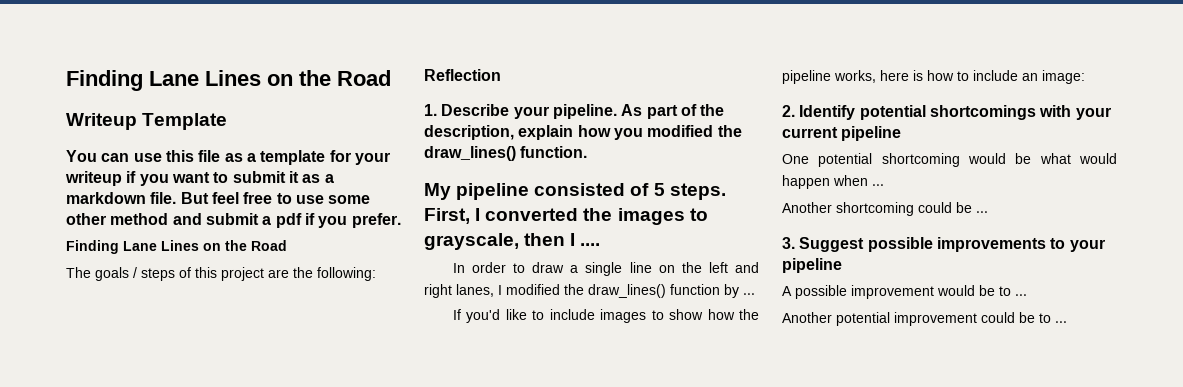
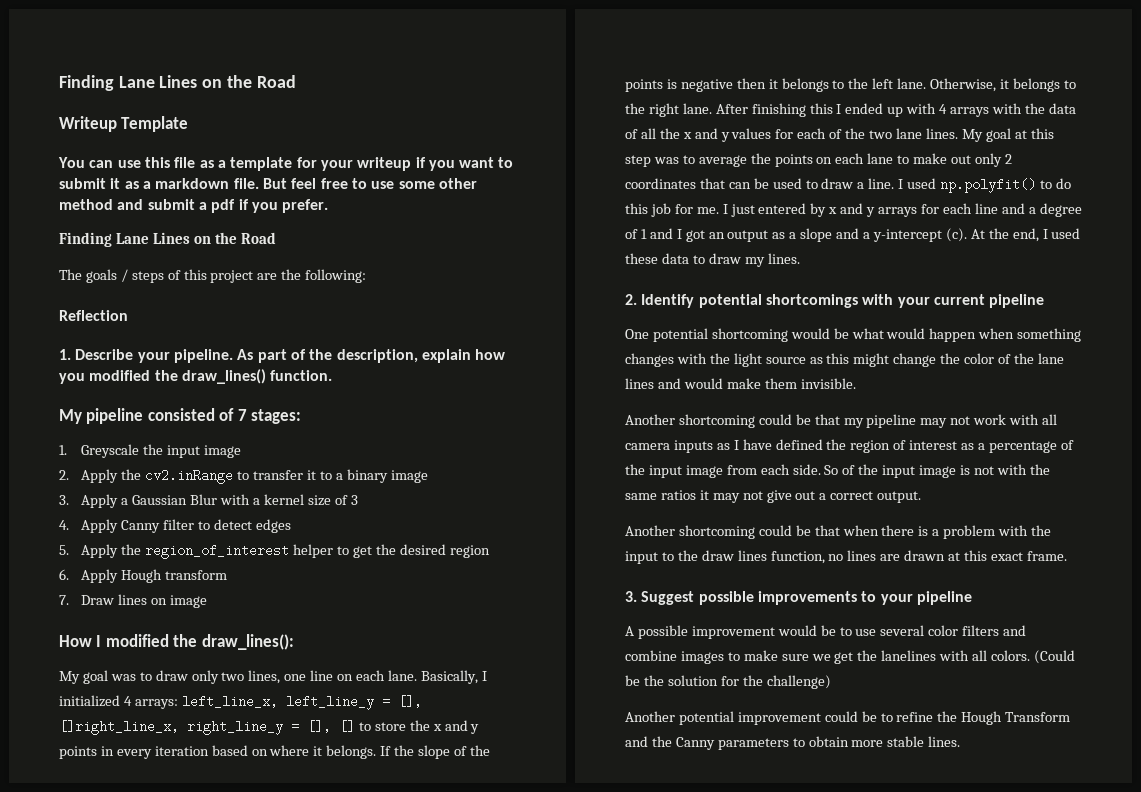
- My pipeline consisted of 5 steps. First, I converted the images to grayscale, then I ....
- In order to draw a single line on the left and right lanes, I modified the draw_lines() function by ...
- If you'd like to include images to show how the pipeline works, here is how to include an image:
+ My pipeline consisted of 7 stages:
+ 1. Greyscale the input image
+ 2. Apply the cv2.inRange to transfer it to a binary image
+ 3. Apply a Gaussian Blur with a kernel size of 3
+ 4. Apply Canny filter to detect edges
+ 5. Apply the region_of_interest helper to get the desired region
+ 6. Apply Hough transform
+ 7. Draw lines on image
+ How I modified the draw_lines():
+ My goal was to draw only two lines, one line on each lane. Basically, I initialized 4 arrays: left_line_x, left_line_y = [], []right_line_x, right_line_y = [], [] to store the x and y points in every iteration based on where it belongs. If the slope of the points is negative then it belongs to the left lane. Otherwise, it belongs to the right lane. After finishing this I ended up with 4 arrays with the data of all the x and y values for each of the two lane lines. My goal at this step was to average the points on each lane to make out only 2 coordinates that can be used to draw a line. I used np.polyfit() to do this job for me. I just entered by x and y arrays for each line and a degree of 1 and I got an output as a slope and a y-intercept (c). At the end, I used these data to draw my lines.
- One potential shortcoming would be what would happen when ...
- Another shortcoming could be ...
+ One potential shortcoming would be what would happen when something changes with the light source as this might change the color of the lane lines and would make them invisible.
+ Another shortcoming could be that my pipeline may not work with all camera inputs as I have defined the region of interest as a percentage of the input image from each side. So of the input image is not with the same ratios it may not give out a correct output.
+ Another shortcoming could be that when there is a problem with the input to the draw lines function, no lines are drawn at this exact frame.
- A possible improvement would be to ...
+ A possible improvement would be to use several color filters and combine images to make sure we get the lanelines with all colors. (Could be the solution for the challenge)
- Another potential improvement could be to ...
+ Another potential improvement could be to refine the Hough Transform and the Canny parameters to obtain more stable lines.

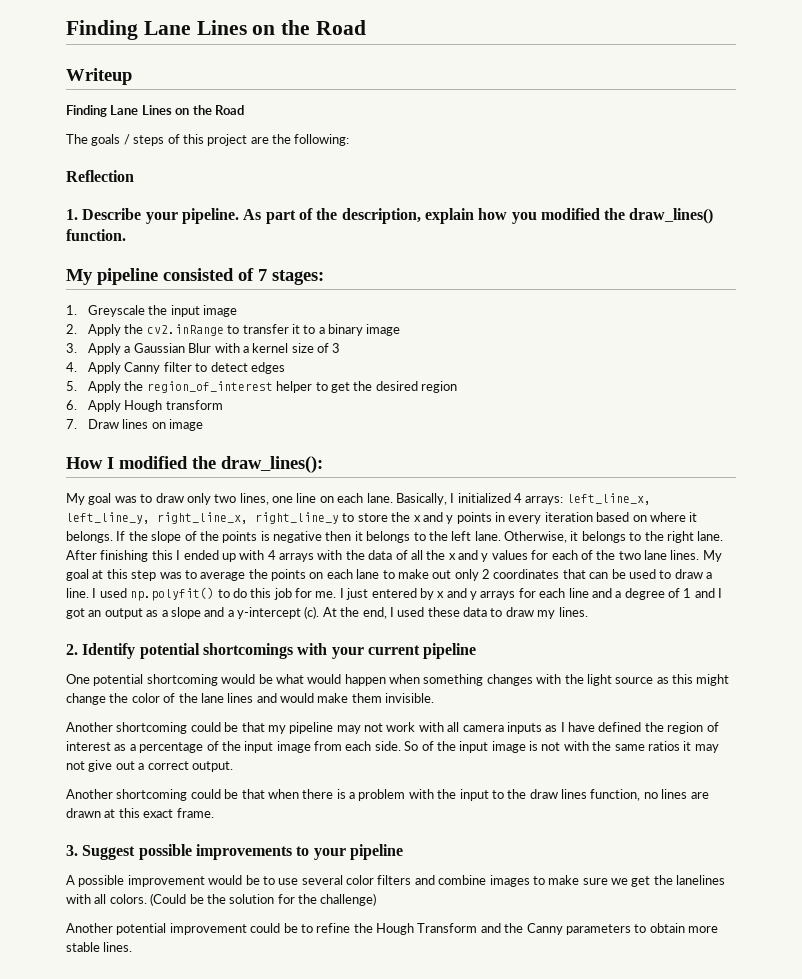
- Writeup Template
- You can use this file as a template for your writeup if you want to submit it as a markdown file. But feel free to use some other method and submit a pdf if you prefer.
+ Writeup
- Basically, I initialized 4 arrays: left_line_x, left_line_y = [], []right_line_x, right_line_y = [], [] to store the x and y points in every iteration based on where it belongs.
+ Basically, I initialized 4 arrays: left_line_x, left_line_y, right_line_x, right_line_y to store the x and y points in every iteration based on where it belongs.

